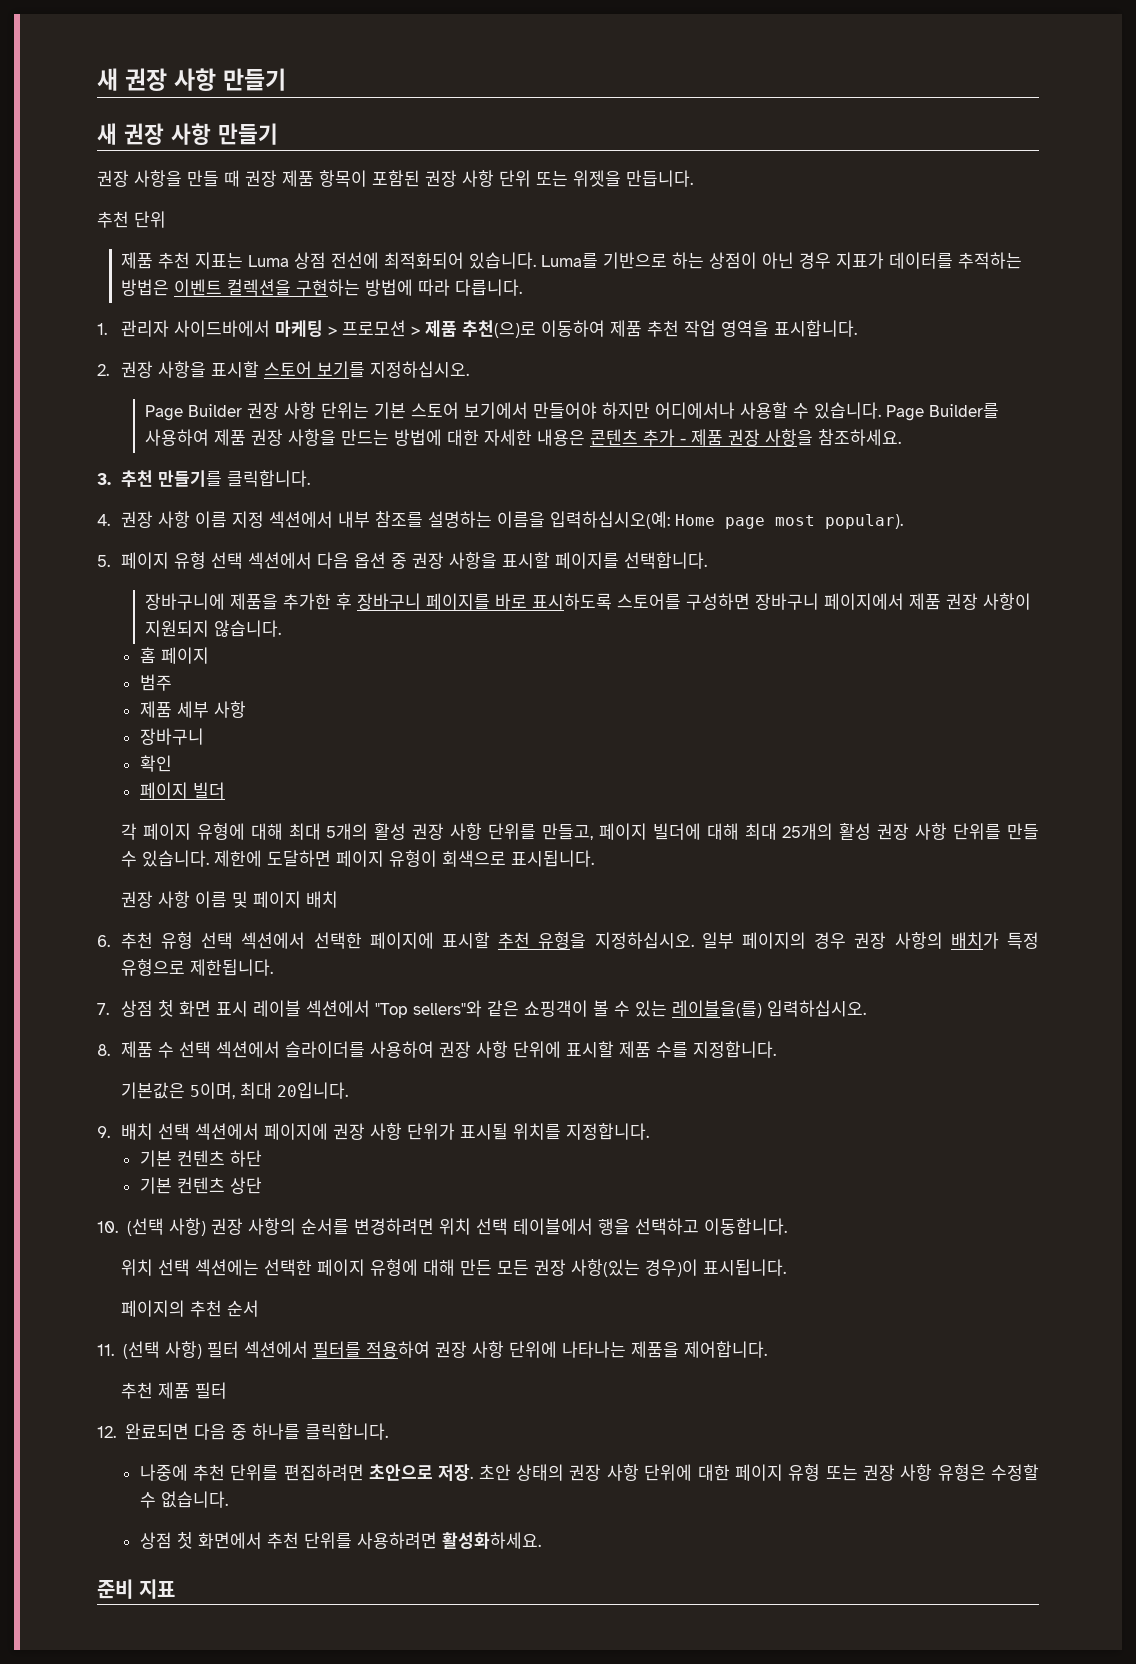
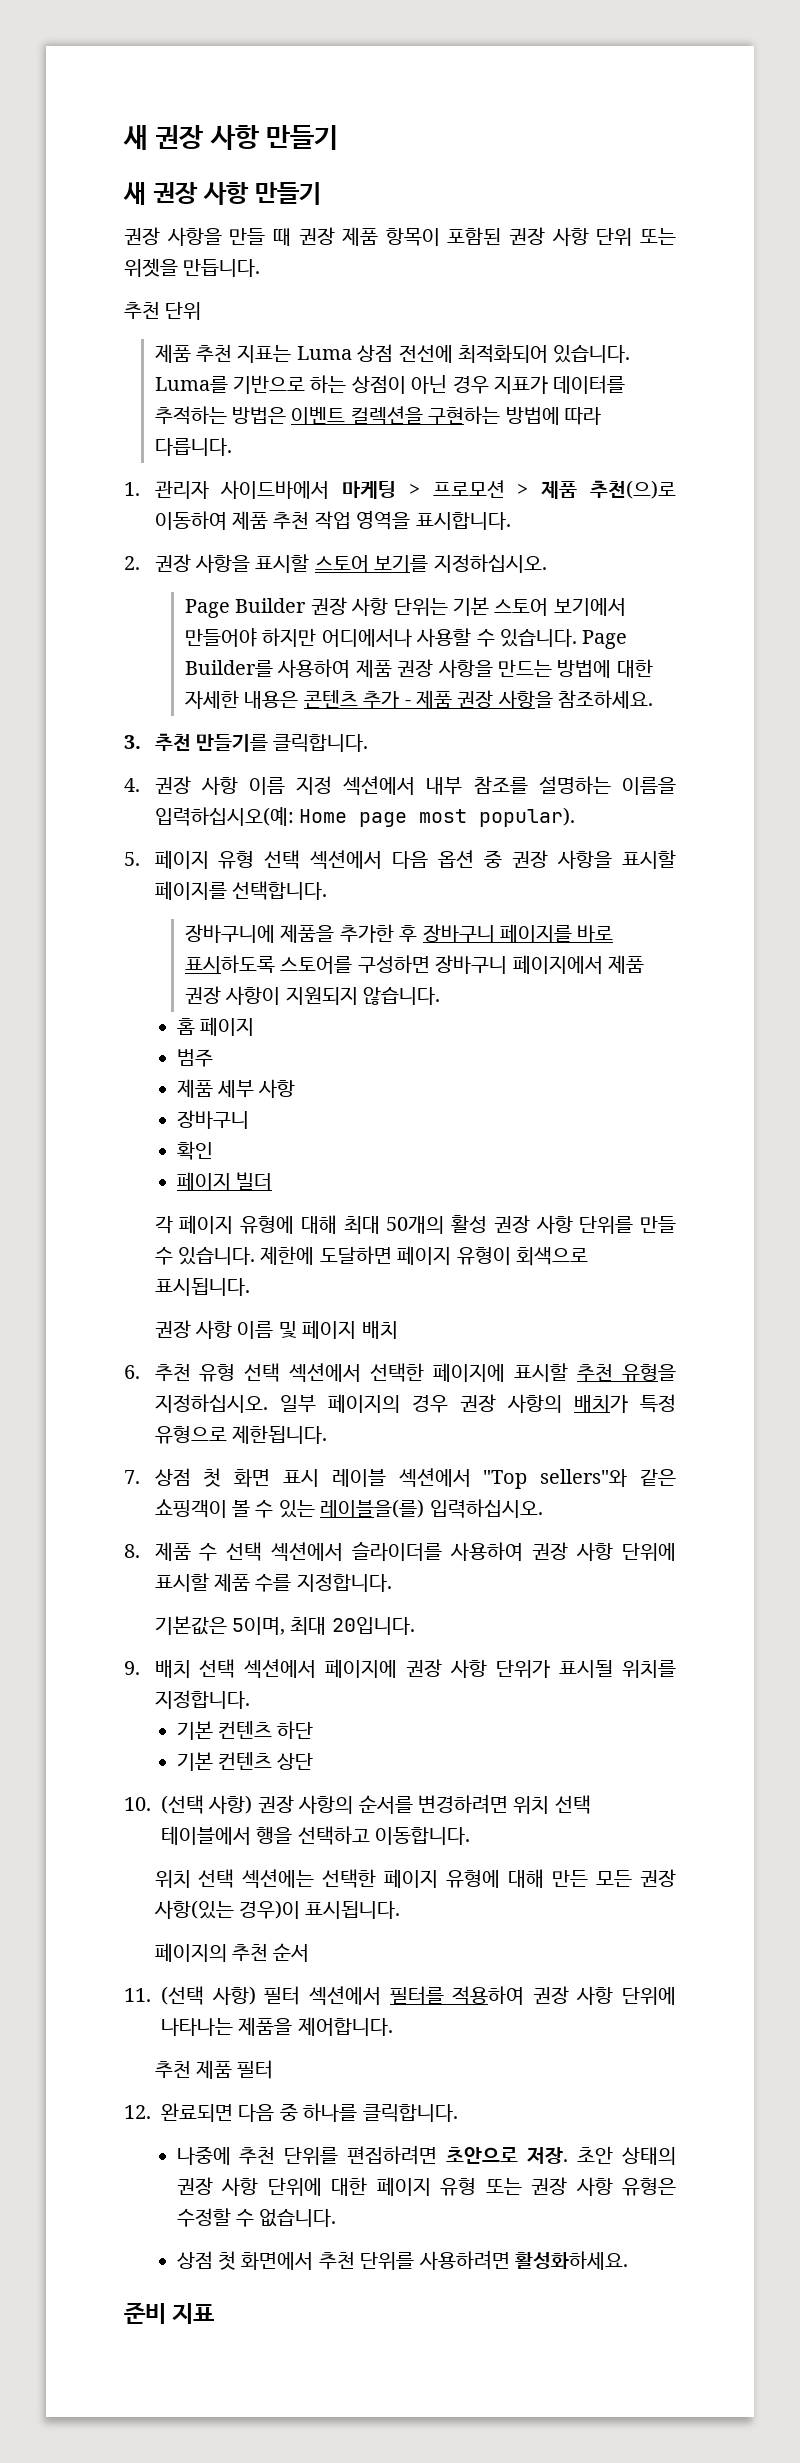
- 각 페이지 유형에 대해 최대 5개의 활성 권장 사항 단위를 만들고, 페이지 빌더에 대해 최대 25개의 활성 권장 사항 단위를 만들 수 있습니다.
+ 각 페이지 유형에 대해 최대 50개의 활성 권장 사항 단위를 만들 수 있습니다.

